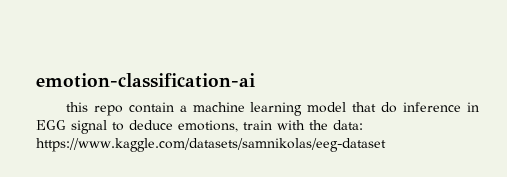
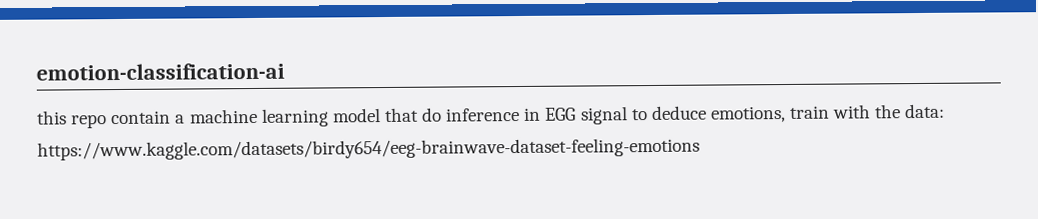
- this repo contain a machine learning model that do inference in EGG signal to deduce emotions, train with the data: https://www.kaggle.com/datasets/samnikolas/eeg-dataset
+ this repo contain a machine learning model that do inference in EGG signal to deduce emotions, train with the data: https://www.kaggle.com/datasets/birdy654/eeg-brainwave-dataset-feeling-emotions

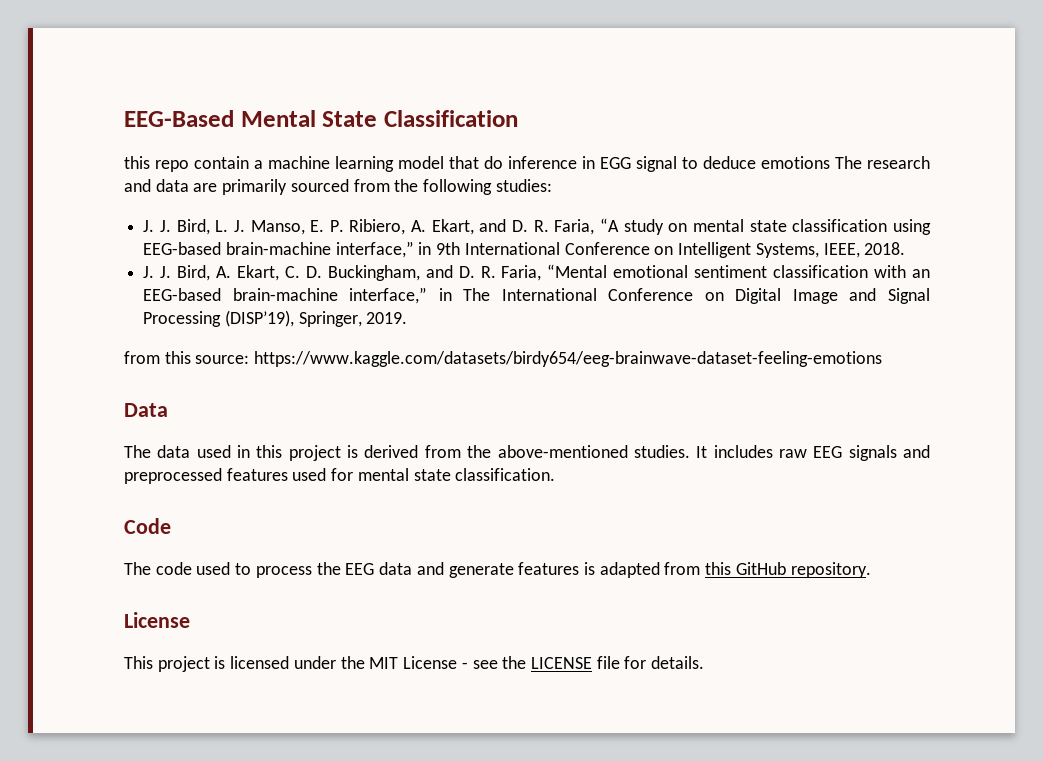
- emotion-classification-ai
+ EEG-Based Mental State Classification
- this repo contain a machine learning model that do inference in EGG signal to deduce emotions, train with the data: https://www.kaggle.com/datasets/birdy654/eeg-brainwave-dataset-feeling-emotions
+ this repo contain a machine learning model that do inference in EGG signal to deduce emotions The research and data are primarily sourced from the following studies:
+ J. J. Bird, L. J. Manso, E. P. Ribiero, A. Ekart, and D. R. Faria, “A study on mental state classification using EEG-based brain-machine interface,” in 9th International Conference on Intelligent Systems, IEEE, 2018.
+ J. J. Bird, A. Ekart, C. D. Buckingham, and D. R. Faria, “Mental emotional sentiment classification with an EEG-based brain-machine interface,” in The International Conference on Digital Image and Signal Processing (DISP’19), Springer, 2019.
+ from this source: https://www.kaggle.com/datasets/birdy654/eeg-brainwave-dataset-feeling-emotions
+ Data
+ The data used in this project is derived from the above-mentioned studies. It includes raw EEG signals and preprocessed features used for mental state classification.
+ Code
+ The code used to process the EEG data and generate features is adapted from this GitHub repository.
+ License
+ This project is licensed under the MIT License - see the LICENSE file for details.

